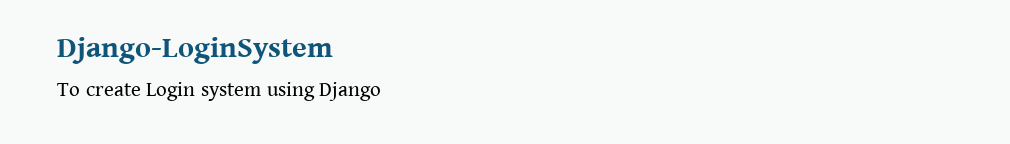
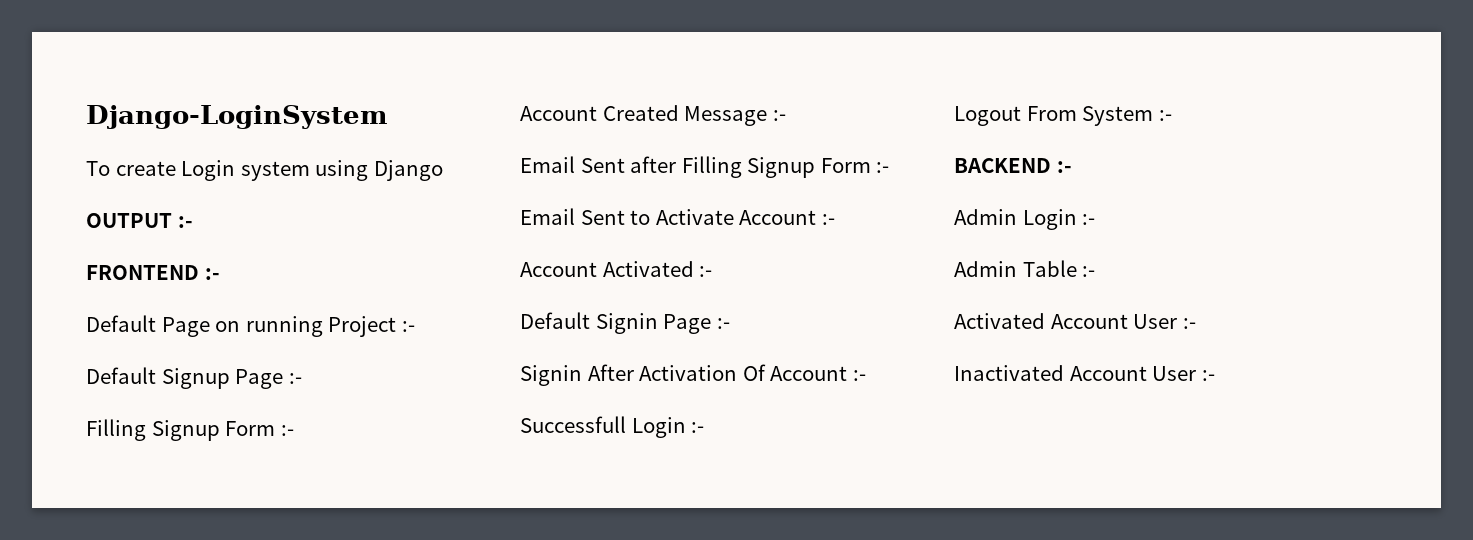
+ OUTPUT :-
+ FRONTEND :-
+ Default Page on running Project :-
+ Default Signup Page :-
+ Filling Signup Form :-
+ Account Created Message :-
+ Email Sent after Filling Signup Form :-
+ Email Sent to Activate Account :-
+ Account Activated :-
+ Default Signin Page :-
+ Signin After Activation Of Account :-
+ Successfull Login :-
+ Logout From System :-
+ BACKEND :-
+ Admin Login :-
+ Admin Table :-
+ Activated Account User :-
+ Inactivated Account User :-

